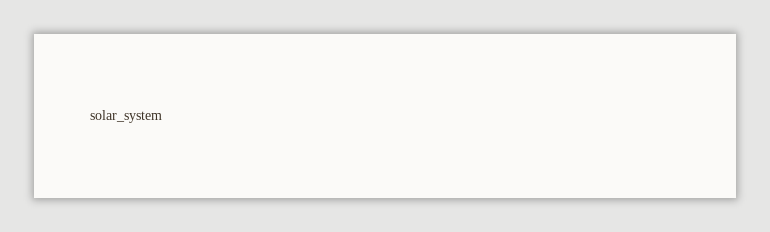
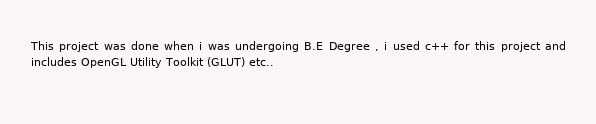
- solar_system
+ This project was done when i was undergoing B.E Degree , i used c++ for this project and includes OpenGL Utility Toolkit (GLUT) etc..

